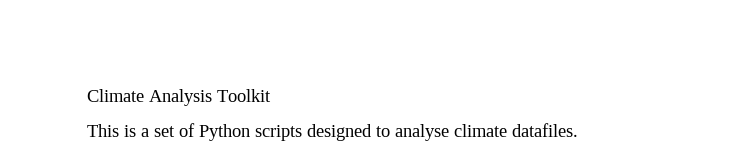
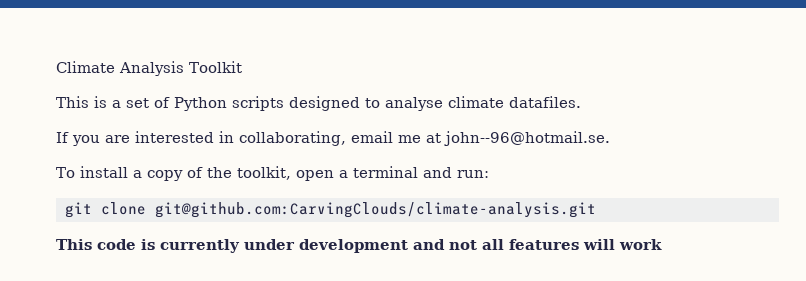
+ If you are interested in collaborating, email me at john--96@hotmail.se.
+ To install a copy of the toolkit, open a terminal and run:
+ git clone git@github.com:CarvingClouds/climate-analysis.git
+ This code is currently under development and not all features will work

